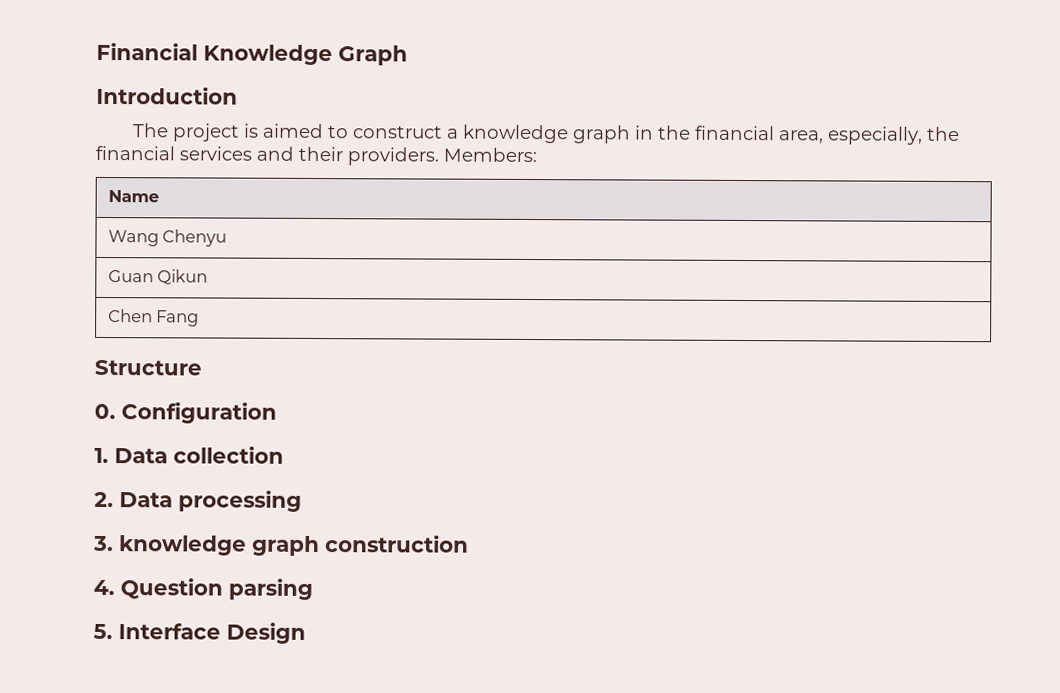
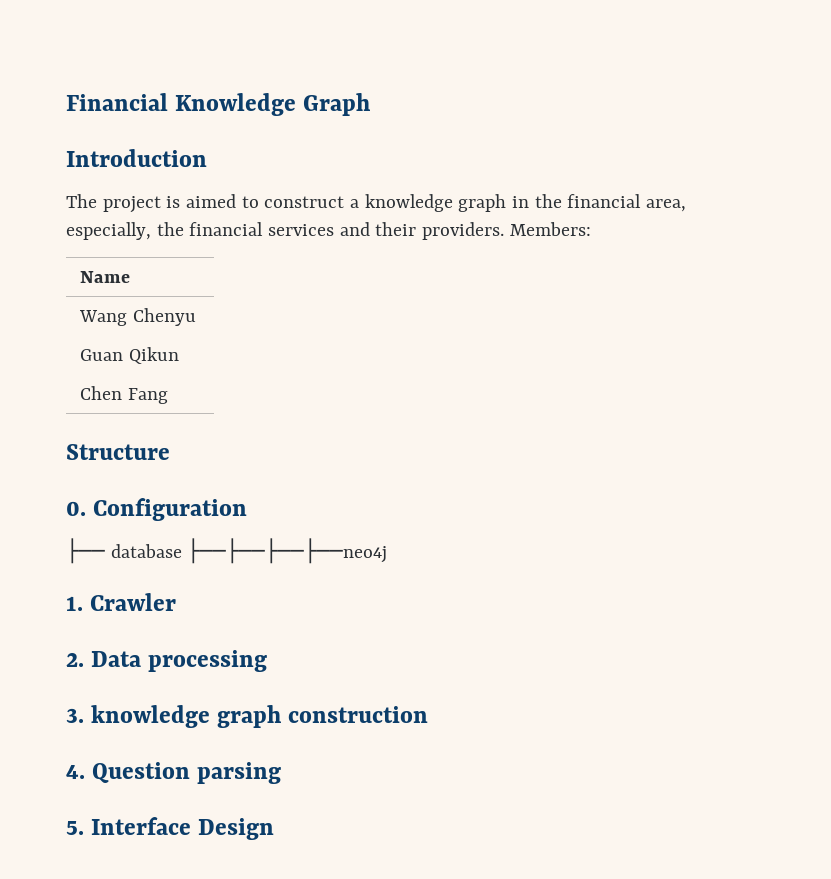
+ ├── database ├──├──├──├──neo4j
- 1. Data collection
+ 1. Crawler

